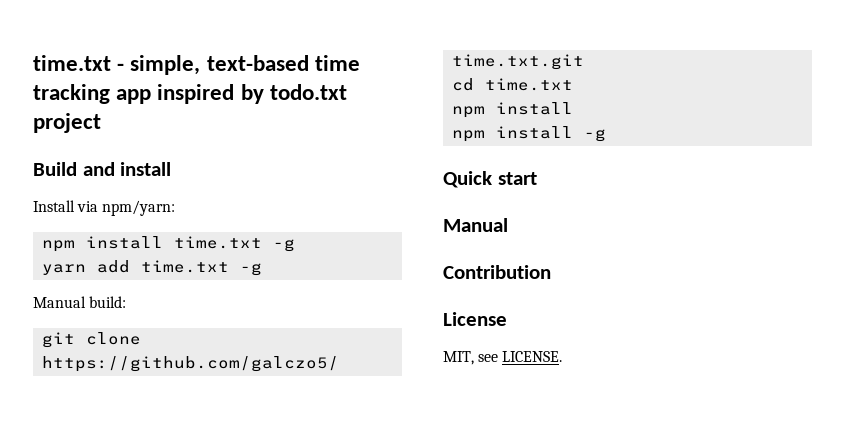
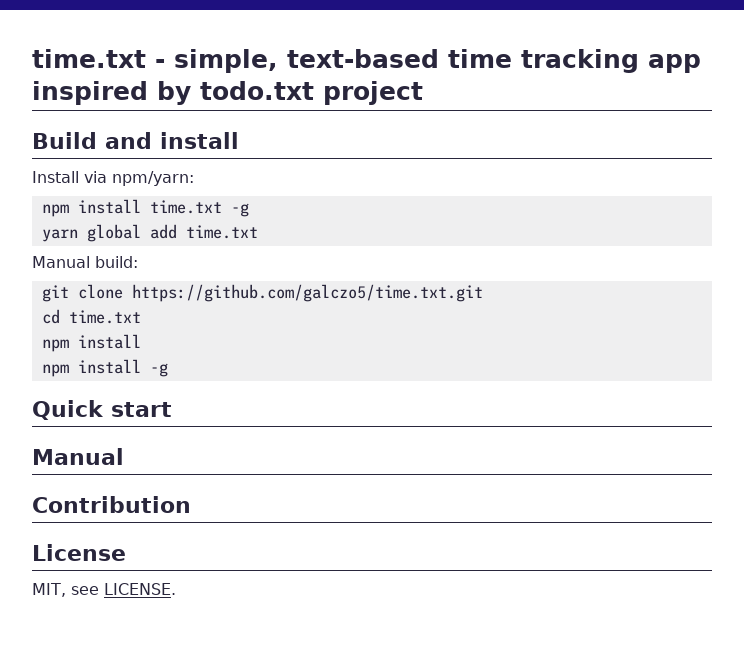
- yarn add time.txt -g
+ yarn global add time.txt

